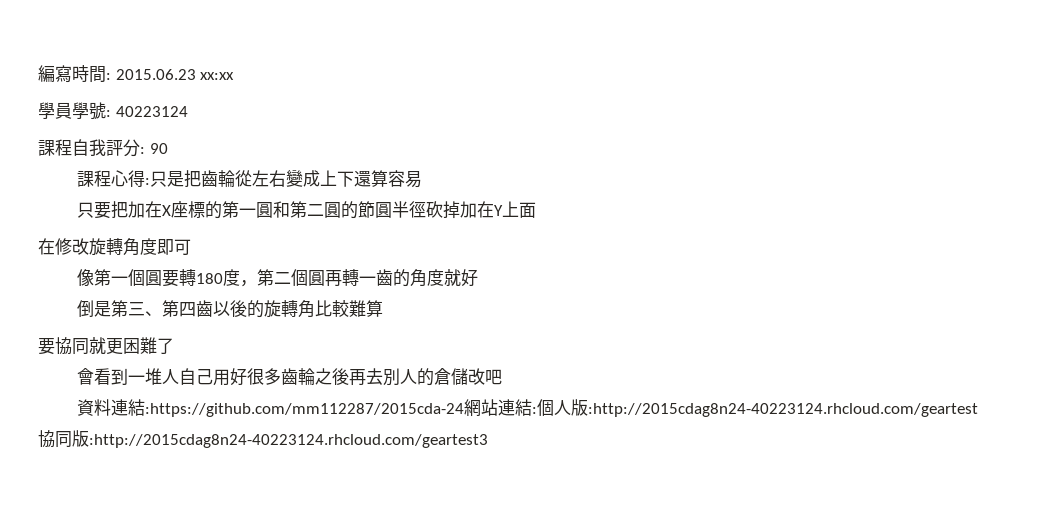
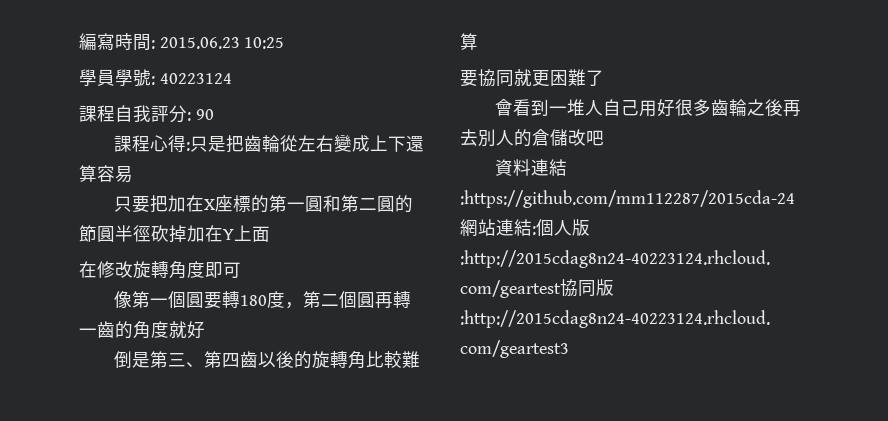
- 編寫時間: 2015.06.23 xx:xx
+ 編寫時間: 2015.06.23 10:25

